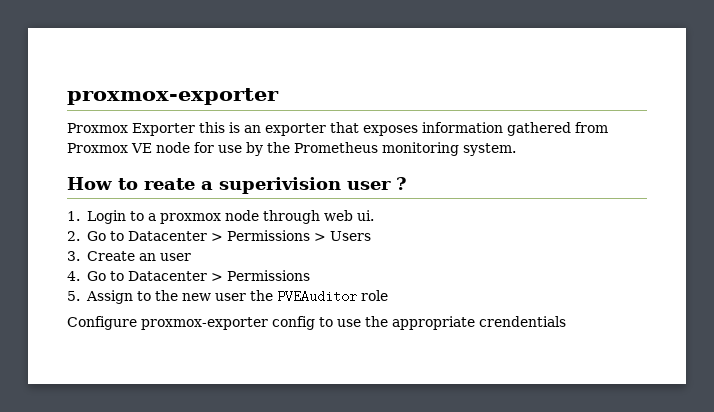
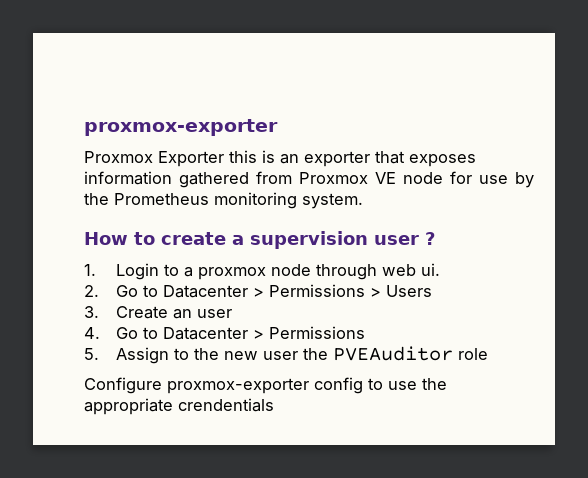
- How to reate a superivision user ?
+ How to create a supervision user ?

